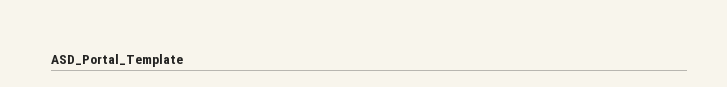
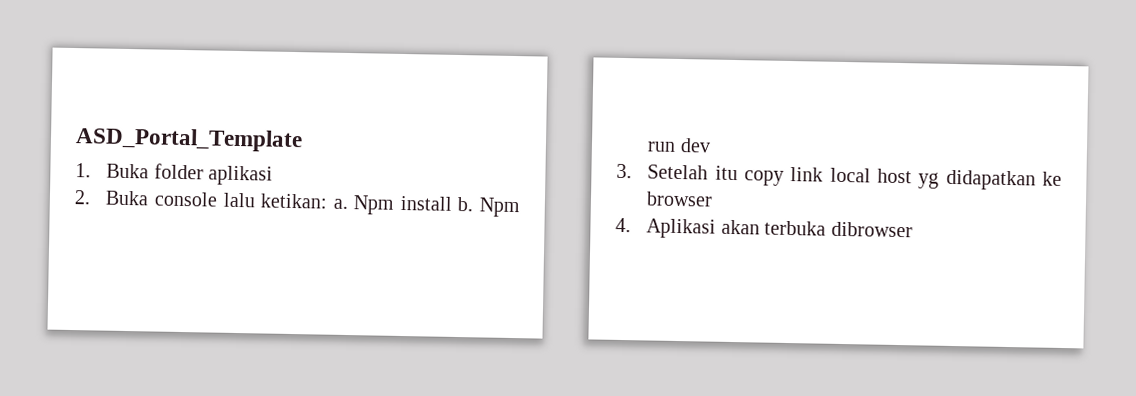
+ 1. Buka folder aplikasi
+ 2. Buka console lalu ketikan: a. Npm install b. Npm run dev
+ 3. Setelah itu copy link local host yg didapatkan ke browser
+ 4. Aplikasi akan terbuka dibrowser

